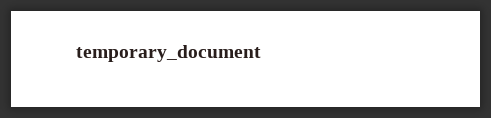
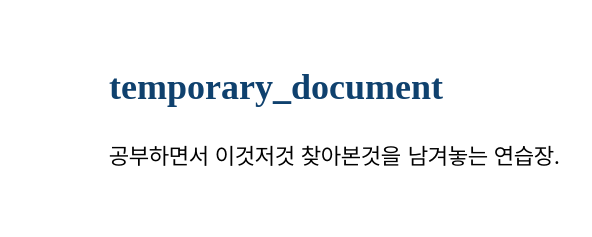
+ 공부하면서 이것저것 찾아본것을 남겨놓는 연습장.

